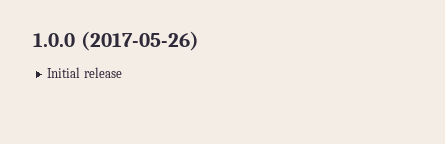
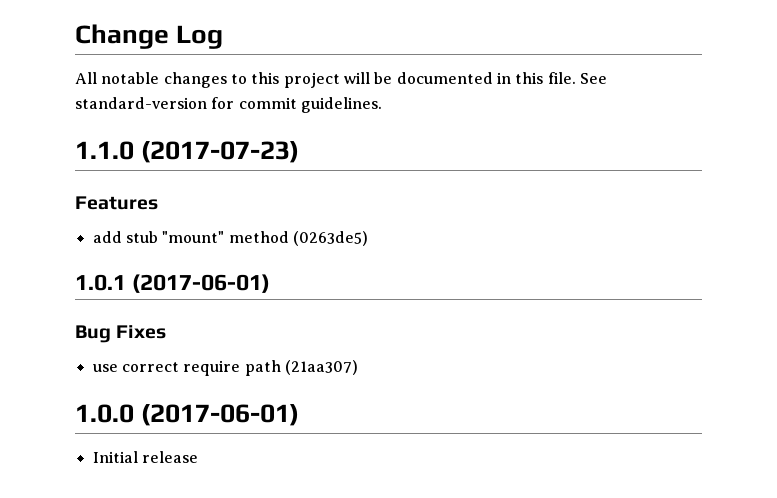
- 1.0.0 (2017-05-26)
+ Change Log
+ All notable changes to this project will be documented in this file. See standard-version for commit guidelines.
+ 1.1.0 (2017-07-23)
+ Features
+ add stub "mount" method (0263de5)
+ 1.0.1 (2017-06-01)
+ Bug Fixes
+ use correct require path (21aa307)
+ 1.0.0 (2017-06-01)

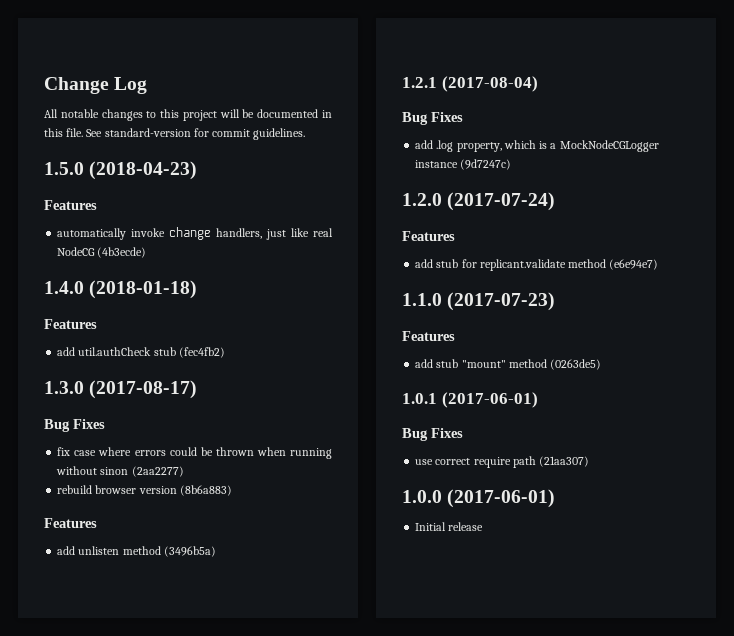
+ 1.5.0 (2018-04-23)
+ Features
+ automatically invoke change handlers, just like real NodeCG (4b3ecde)
+ 1.4.0 (2018-01-18)
+ Features
+ add util.authCheck stub (fec4fb2)
+ 1.3.0 (2017-08-17)
+ Bug Fixes
+ fix case where errors could be thrown when running without sinon (2aa2277)
+ rebuild browser version (8b6a883)
+ Features
+ add unlisten method (3496b5a)
+ 1.2.1 (2017-08-04)
+ Bug Fixes
+ add .log property, which is a MockNodeCGLogger instance (9d7247c)
+ 1.2.0 (2017-07-24)
+ Features
+ add stub for replicant.validate method (e6e94e7)

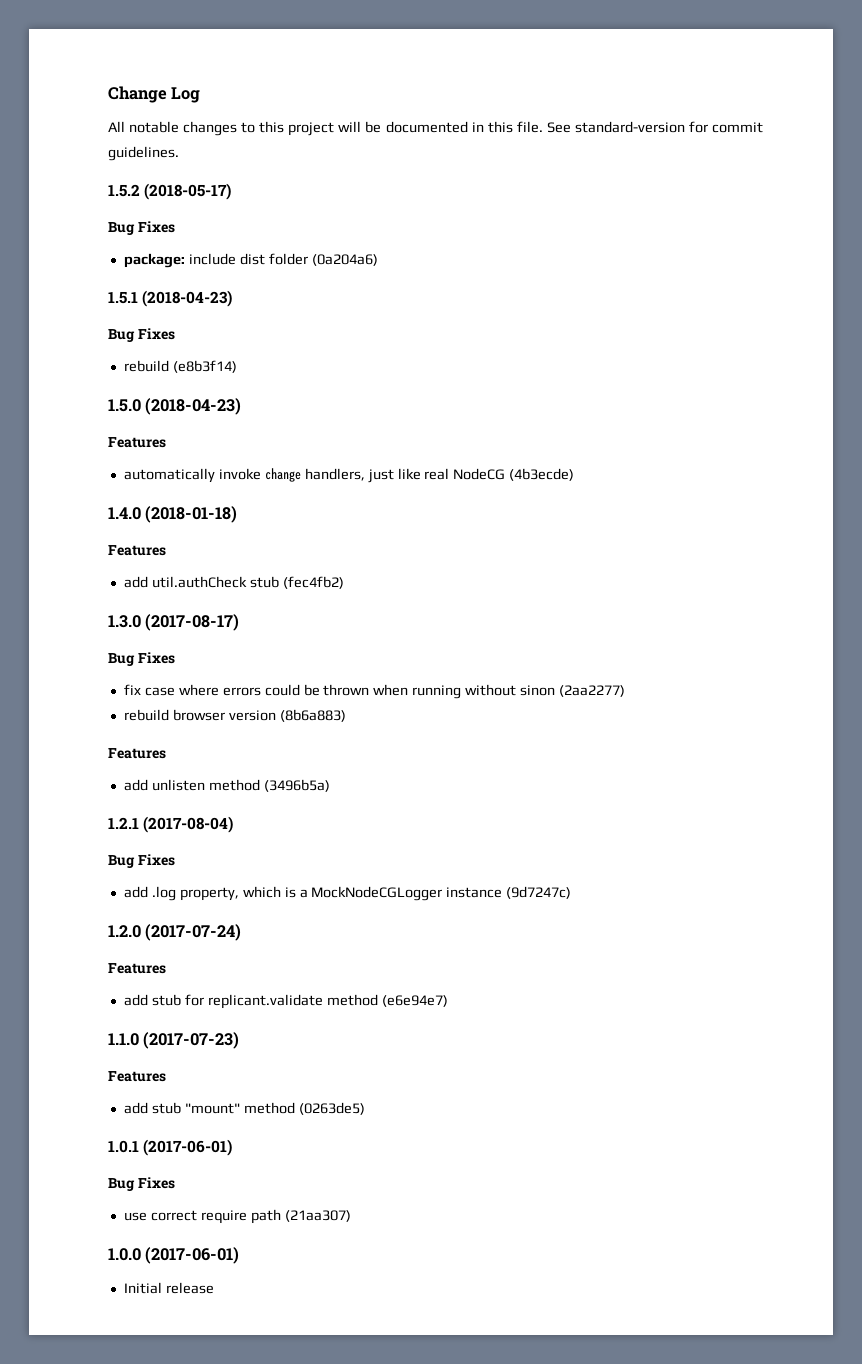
+ 1.5.2 (2018-05-17)
+ Bug Fixes
+ package: include dist folder (0a204a6)
+ 1.5.1 (2018-04-23)
+ Bug Fixes
+ rebuild (e8b3f14)

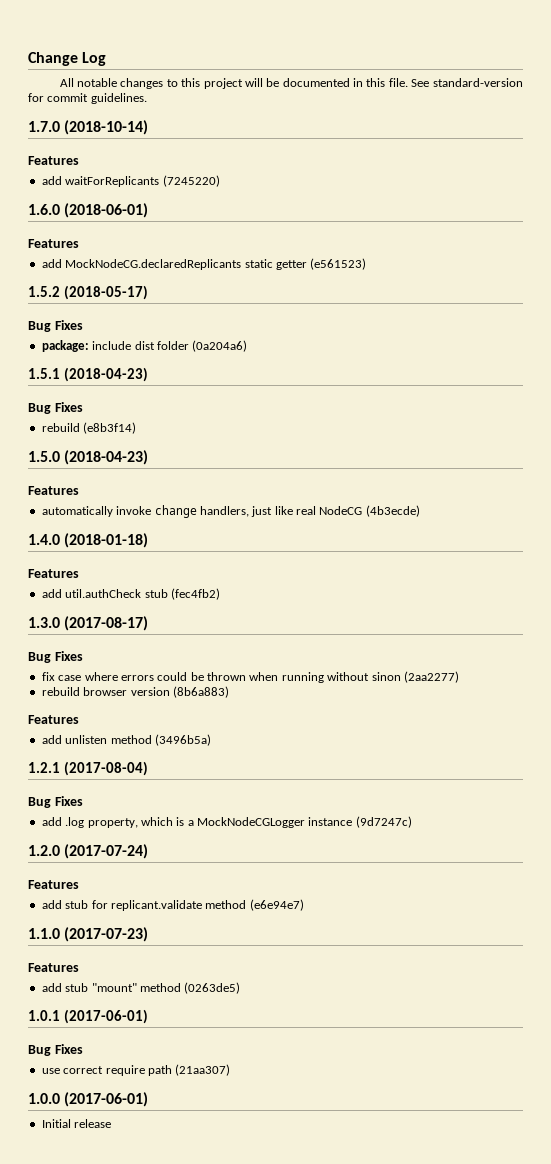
+ 1.7.0 (2018-10-14)
+ Features
+ add waitForReplicants (7245220)
+ 1.6.0 (2018-06-01)
+ Features
+ add MockNodeCG.declaredReplicants static getter (e561523)

